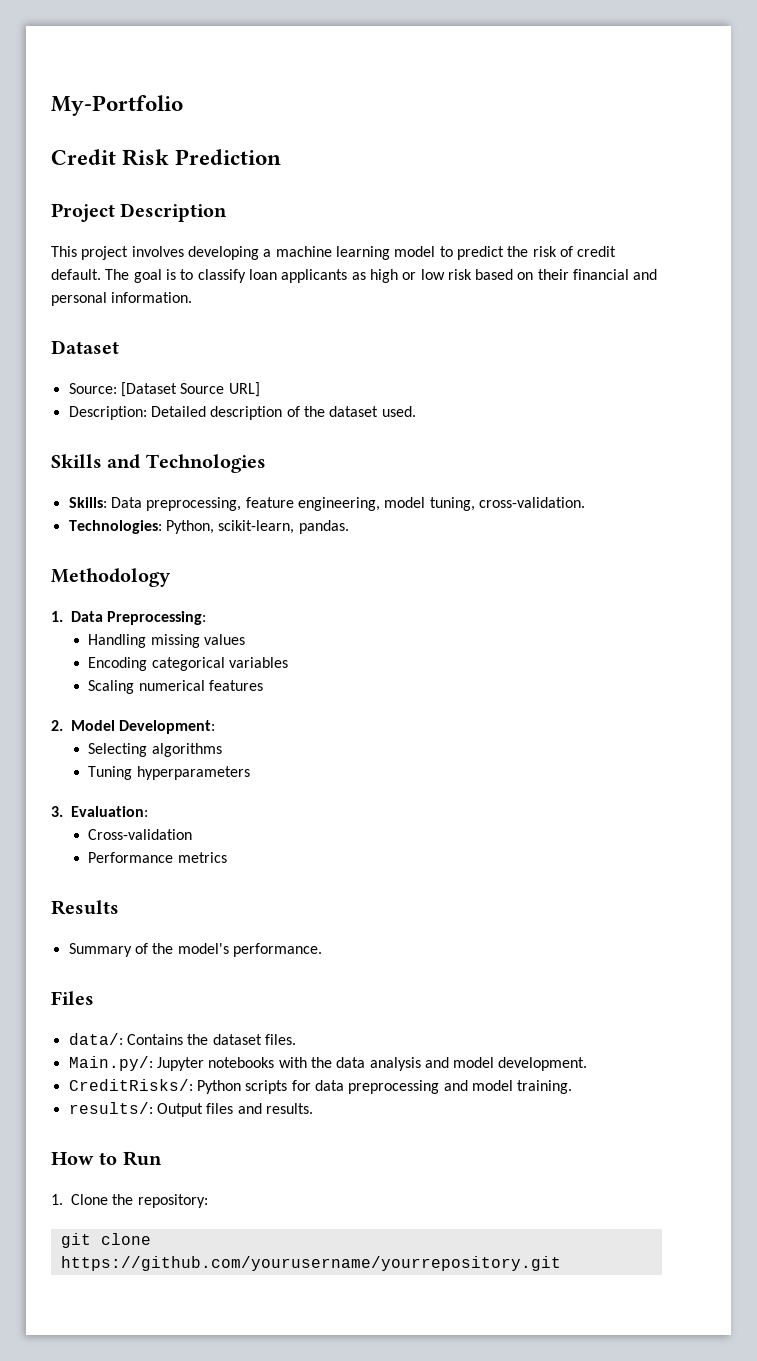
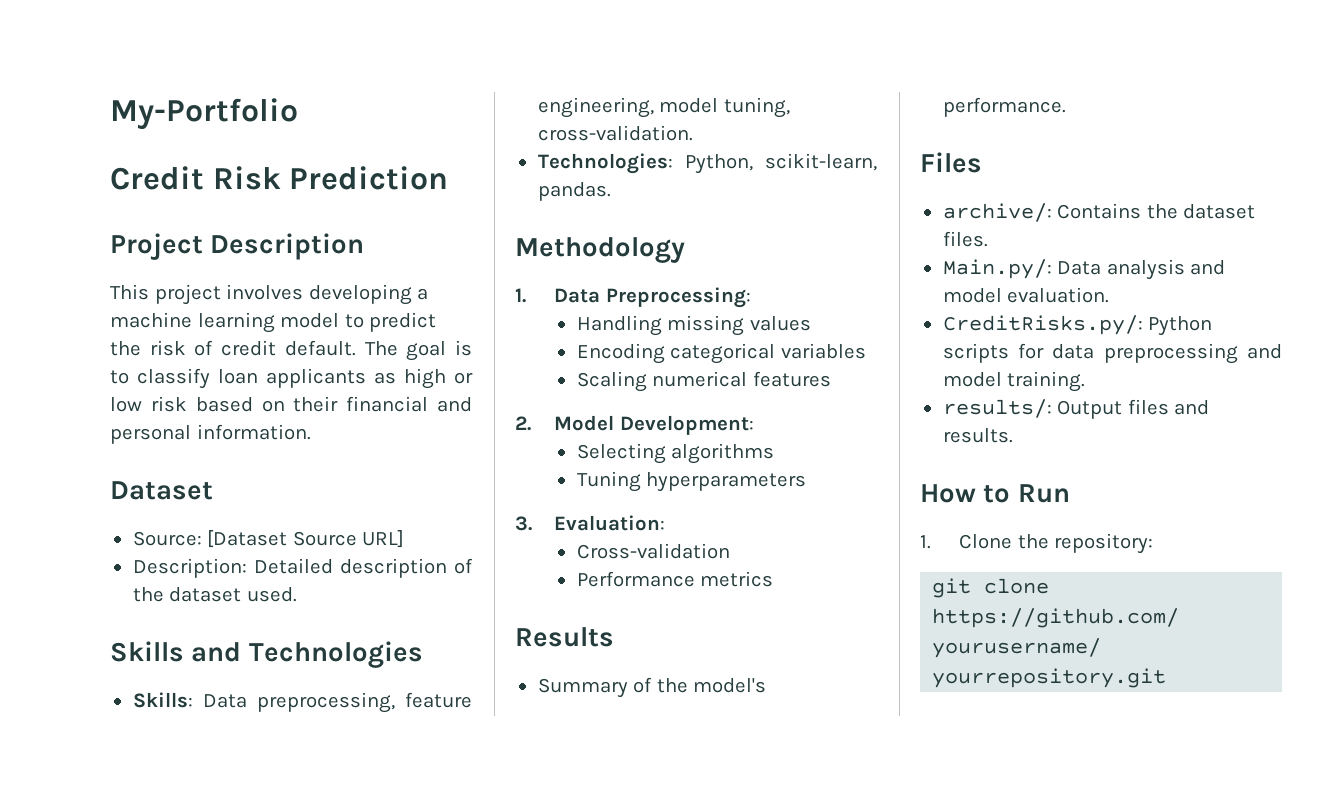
- data/: Contains the dataset files.
+ archive/: Contains the dataset files.
- Main.py/: Jupyter notebooks with the data analysis and model development.
- CreditRisks/: Python scripts for data preprocessing and model training.
+ Main.py/: Data analysis and model evaluation.
+ CreditRisks.py/: Python scripts for data preprocessing and model training.

